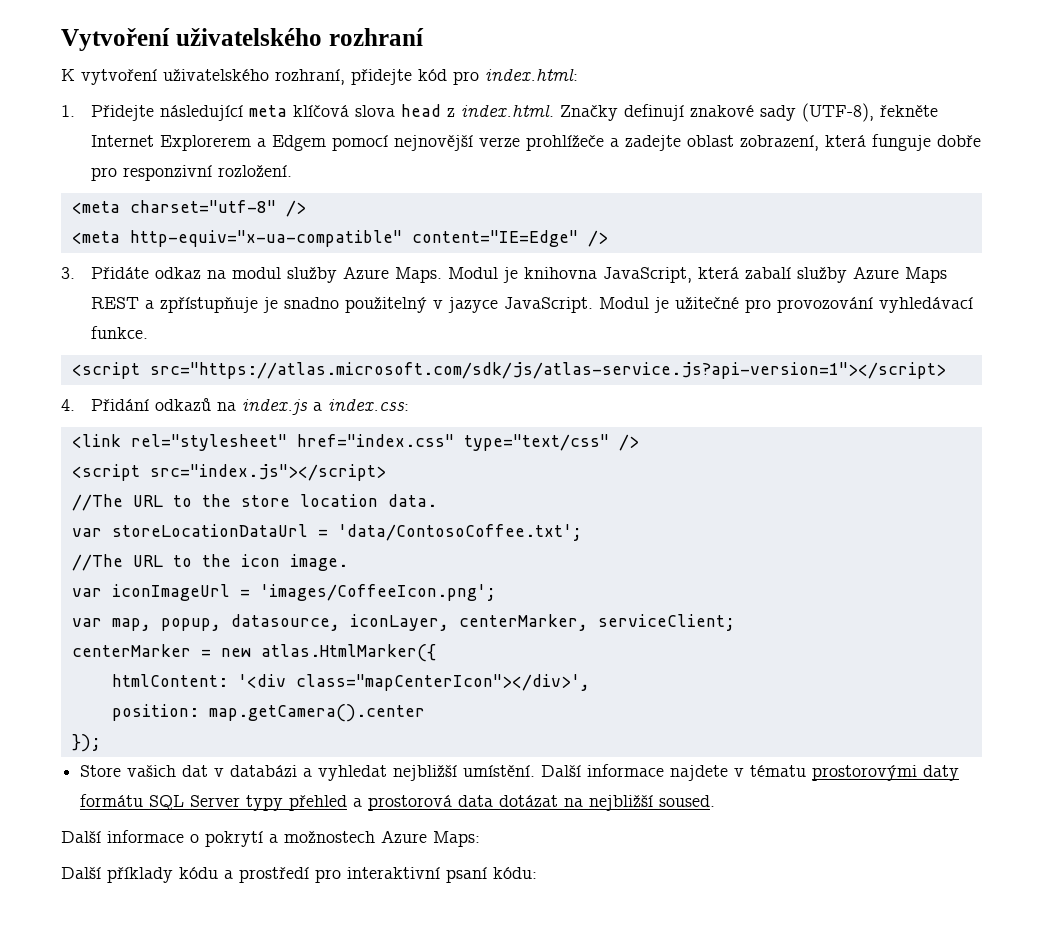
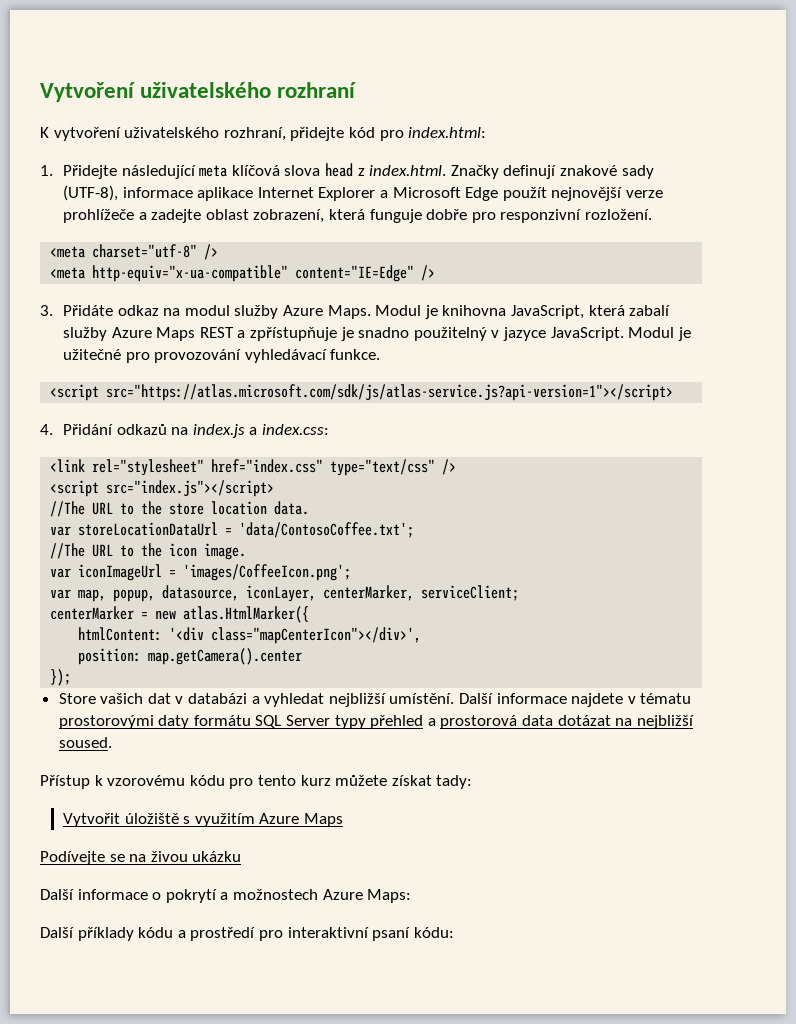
- 1. Přidejte následující meta klíčová slova head z index.html. Značky definují znakové sady (UTF-8), řekněte Internet Explorerem a Edgem pomocí nejnovější verze prohlížeče a zadejte oblast zobrazení, která funguje dobře pro responzivní rozložení.
+ 1. Přidejte následující meta klíčová slova head z index.html. Značky definují znakové sady (UTF-8), informace aplikace Internet Explorer a Microsoft Edge použít nejnovější verze prohlížeče a zadejte oblast zobrazení, která funguje dobře pro responzivní rozložení.
+ Přístup k vzorovému kódu pro tento kurz můžete získat tady:
+ Vytvořit úložiště s využitím Azure Maps
+ Podívejte se na živou ukázku

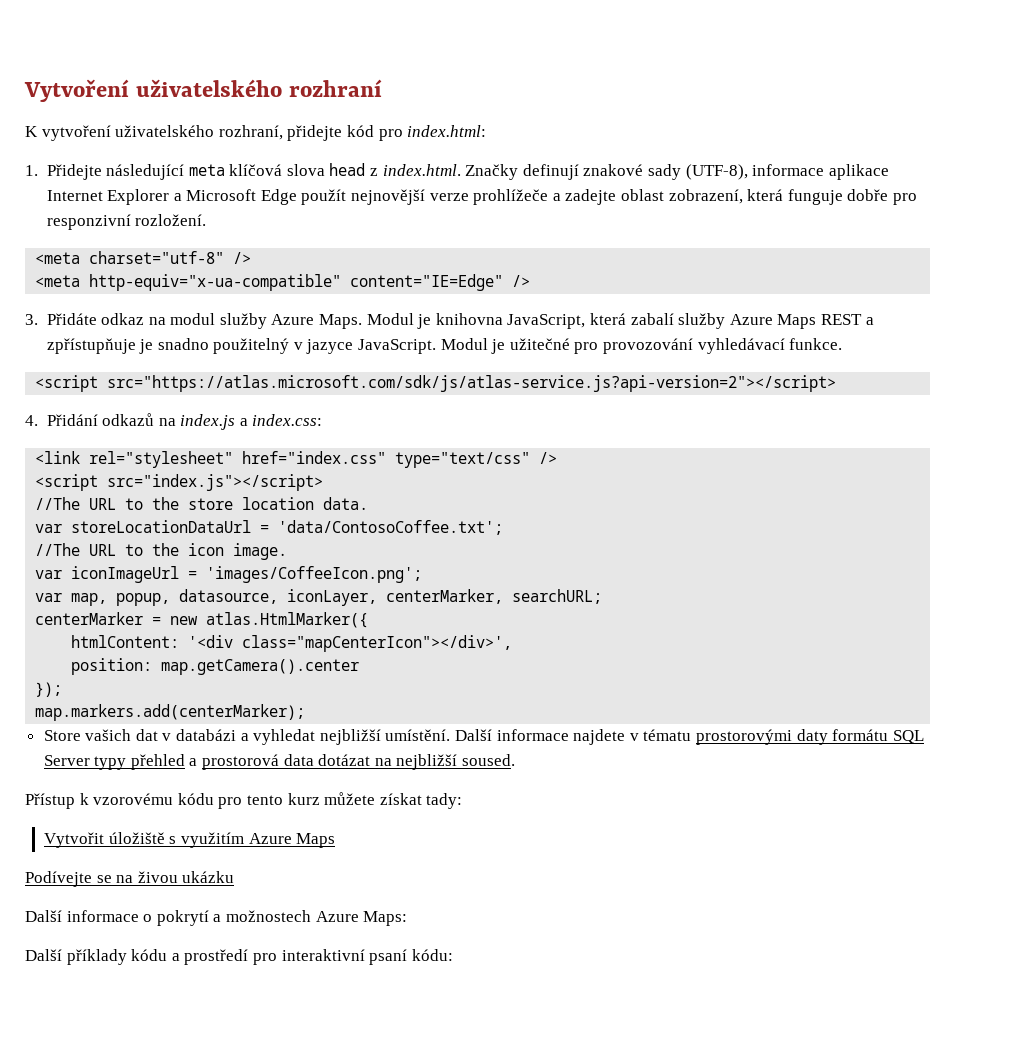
- <script src="https://atlas.microsoft.com/sdk/js/atlas-service.js?api-version=1"></script>
+ <script src="https://atlas.microsoft.com/sdk/js/atlas-service.js?api-version=2"></script>
- var map, popup, datasource, iconLayer, centerMarker, serviceClient;
+ var map, popup, datasource, iconLayer, centerMarker, searchURL;
+ map.markers.add(centerMarker);

